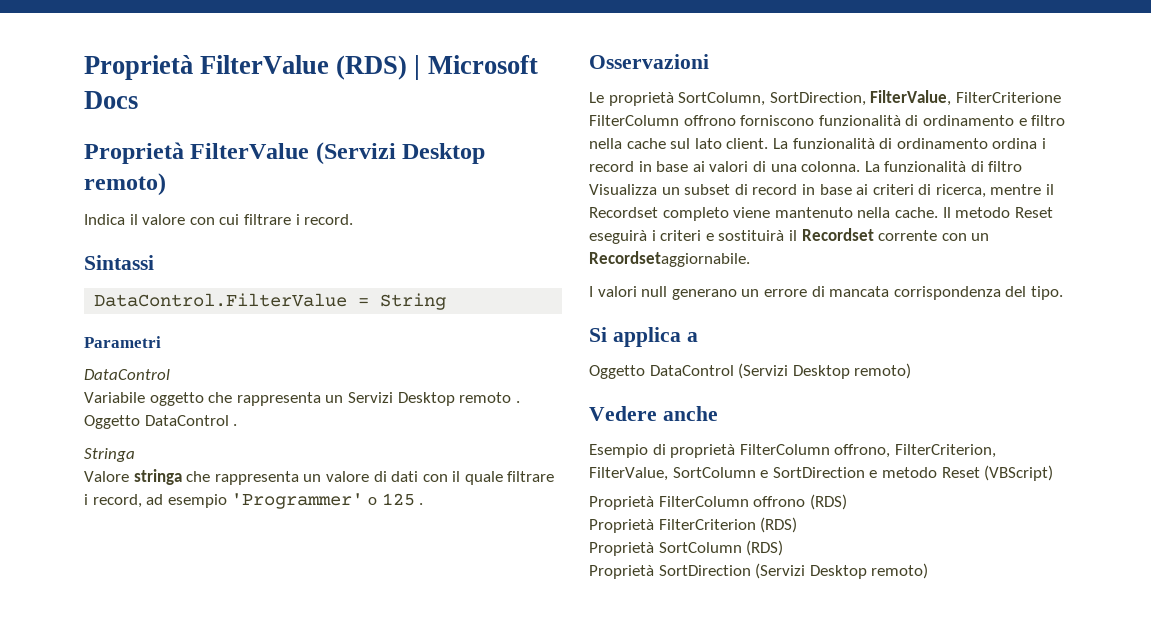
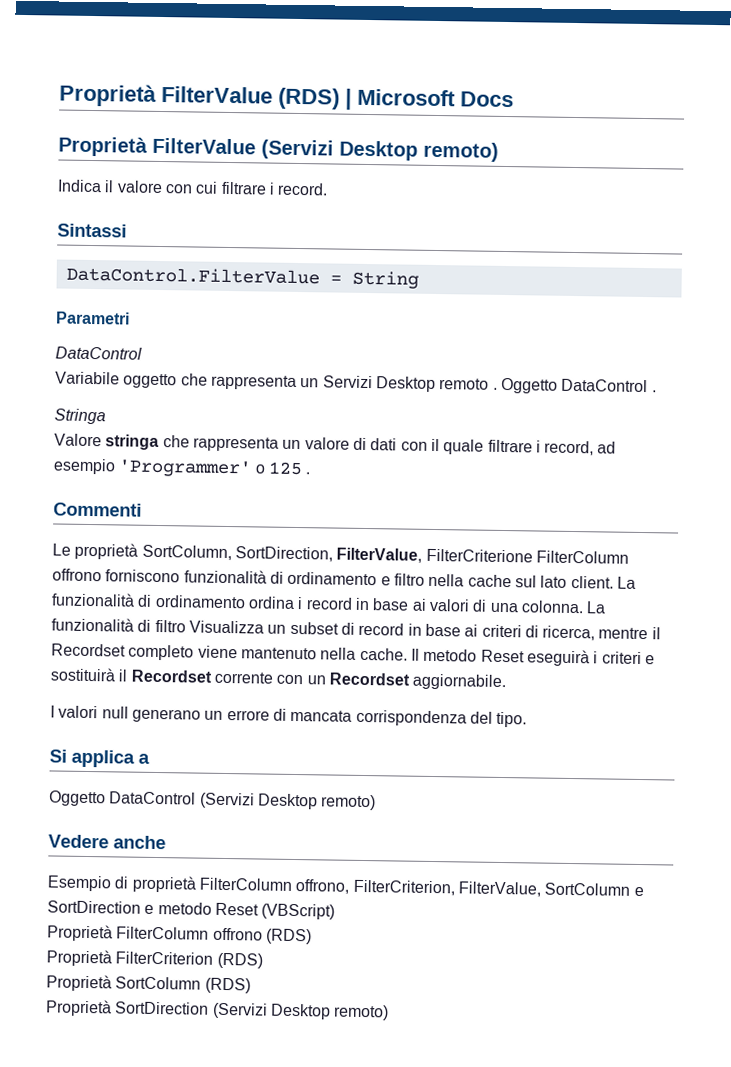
- Osservazioni
+ Commenti
- Il metodo Reset eseguirà i criteri e sostituirà il Recordset corrente con un Recordsetaggiornabile.
+ Il metodo Reset eseguirà i criteri e sostituirà il Recordset corrente con un Recordset aggiornabile.

